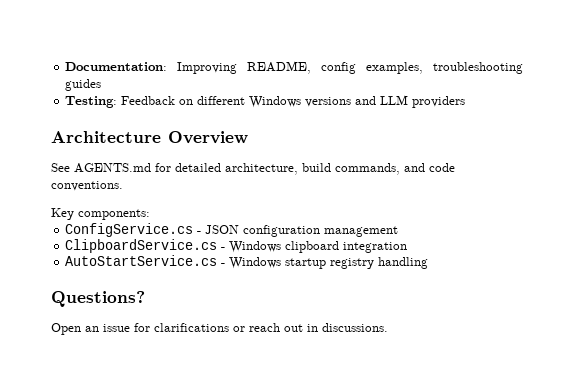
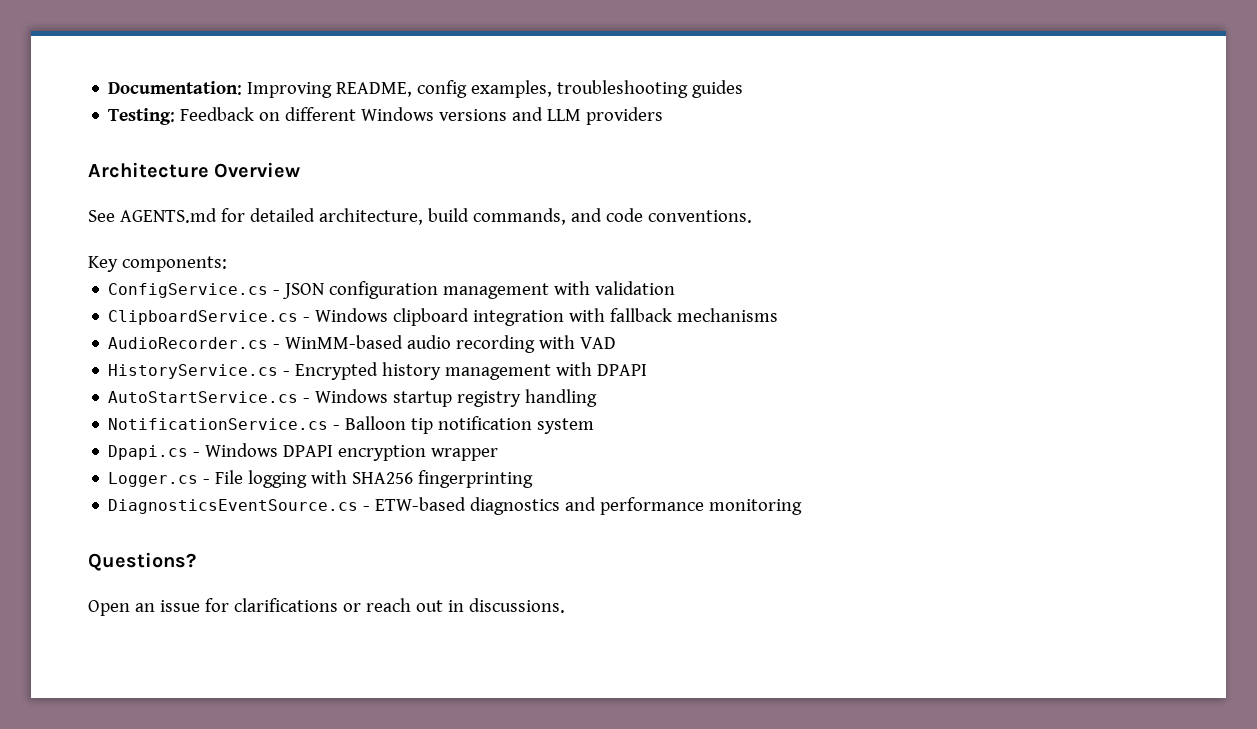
- ConfigService.cs - JSON configuration management
+ ConfigService.cs - JSON configuration management with validation
- ClipboardService.cs - Windows clipboard integration
+ ClipboardService.cs - Windows clipboard integration with fallback mechanisms
+ AudioRecorder.cs - WinMM-based audio recording with VAD
+ HistoryService.cs - Encrypted history management with DPAPI
+ NotificationService.cs - Balloon tip notification system
+ Dpapi.cs - Windows DPAPI encryption wrapper
+ Logger.cs - File logging with SHA256 fingerprinting
+ DiagnosticsEventSource.cs - ETW-based diagnostics and performance monitoring

